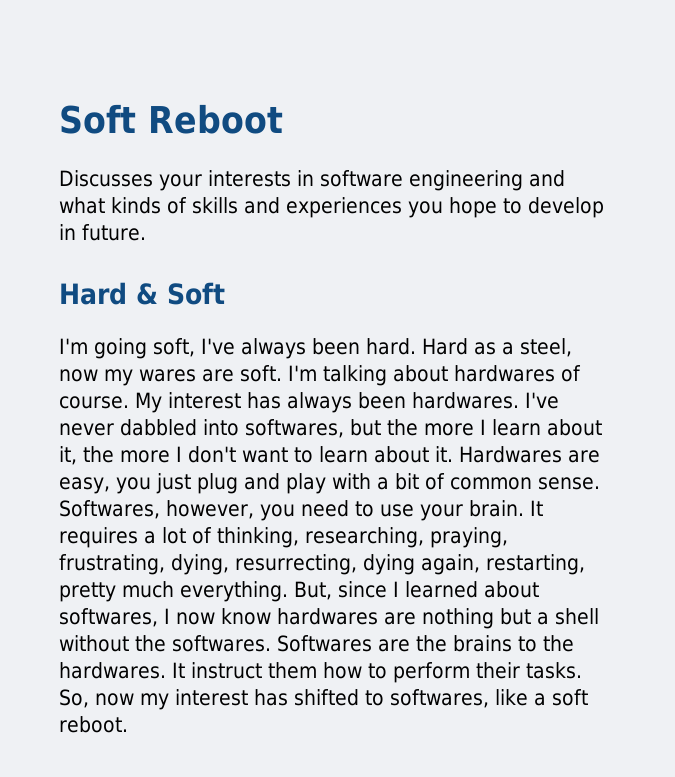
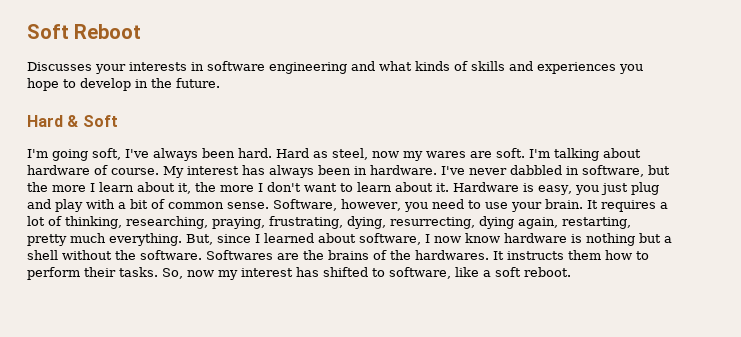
- Discusses your interests in software engineering and what kinds of skills and experiences you hope to develop in future.
+ Discusses your interests in software engineering and what kinds of skills and experiences you hope to develop in the future.
- Hard as a steel, now my wares are soft.
+ Hard as steel, now my wares are soft.
- I'm talking about hardwares of course.
+ I'm talking about hardware of course.
- My interest has always been hardwares.
+ My interest has always been in hardware.
- I've never dabbled into softwares, but the more I learn about it, the more I don't want to learn about it.
+ I've never dabbled in software, but the more I learn about it, the more I don't want to learn about it.
- Hardwares are easy, you just plug and play with a bit of common sense.
+ Hardware is easy, you just plug and play with a bit of common sense.
- Softwares, however, you need to use your brain.
+ Software, however, you need to use your brain.
- But, since I learned about softwares, I now know hardwares are nothing but a shell without the softwares.
+ But, since I learned about software, I now know hardware is nothing but a shell without the software.
- Softwares are the brains to the hardwares.
+ Softwares are the brains of the hardwares.
- It instruct them how to perform their tasks.
+ It instructs them how to perform their tasks.
- So, now my interest has shifted to softwares, like a soft reboot.
+ So, now my interest has shifted to software, like a soft reboot.

